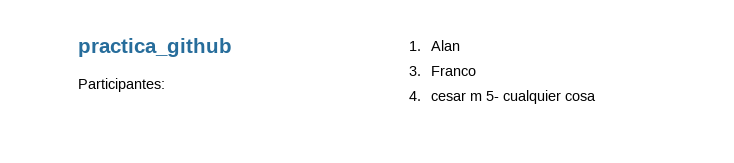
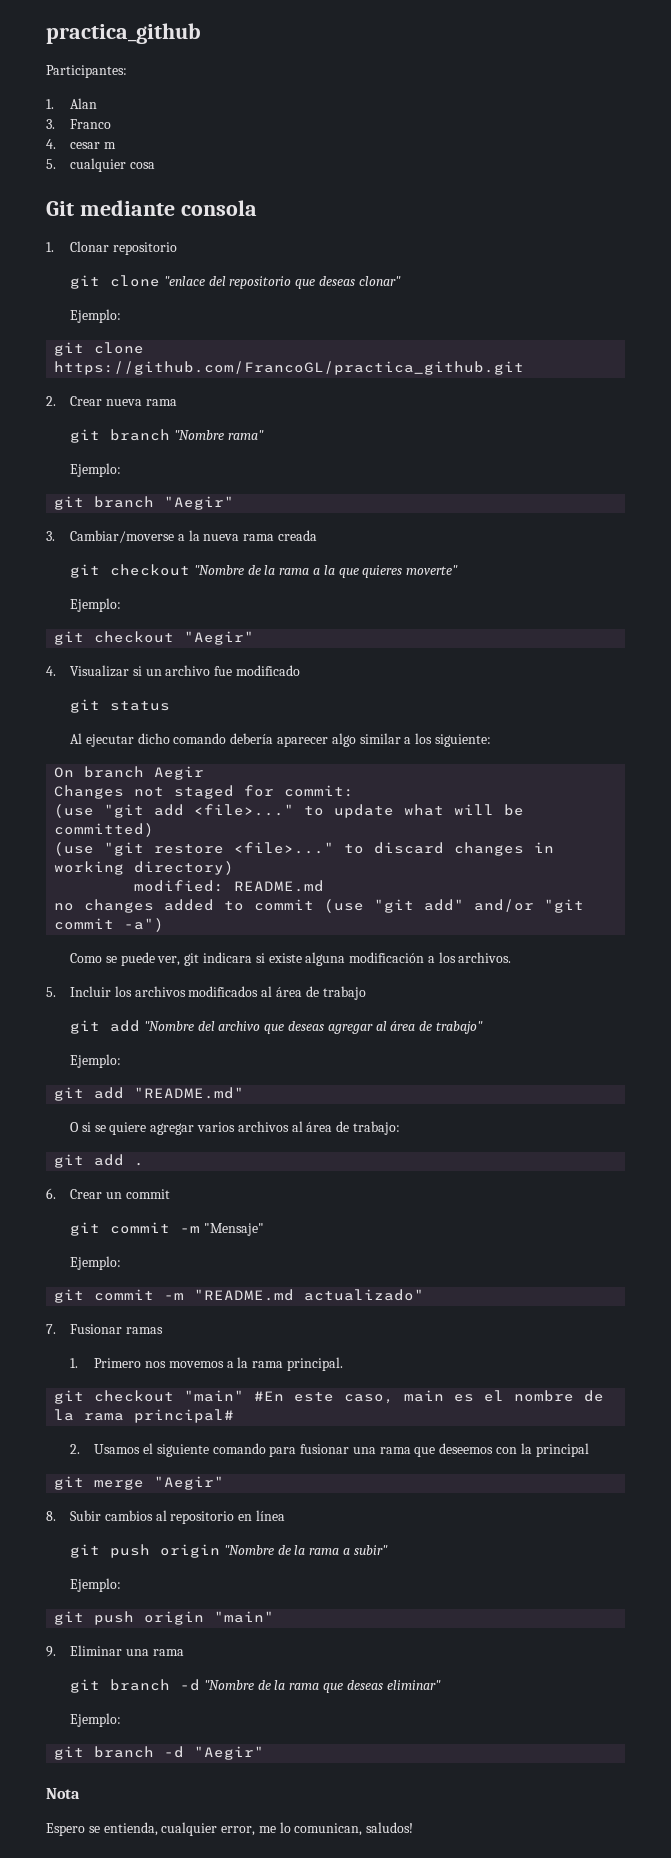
- 4. cesar m 5- cualquier cosa
+ 4. cesar m
+ 5. cualquier cosa
+ Git mediante consola
+ 1. Clonar repositorio
+ git clone "enlace del repositorio que deseas clonar"
+ Ejemplo:
+ git clone https://github.com/FrancoGL/practica_github.git
+ 2. Crear nueva rama
+ git branch "Nombre rama"
+ Ejemplo:
+ git branch "Aegir"
+ 3. Cambiar/moverse a la nueva rama creada
+ git checkout "Nombre de la rama a la que quieres moverte"
+ Ejemplo:
+ git checkout "Aegir"
+ 4. Visualizar si un archivo fue modificado
+ git status
+ Al ejecutar dicho comando debería aparecer algo similar a los siguiente:
+ On branch Aegir
+ Changes not staged for commit:
+ (use "git add <file>..." to update what will be committed)
+ (use "git restore <file>..." to discard changes in working directory)
+ modified: README.md
+ no changes added to commit (use "git add" and/or "git commit -a")
+ Como se puede ver, git indicara si existe alguna modificación a los archivos.
+ 5. Incluir los archivos modificados al área de trabajo
+ git add "Nombre del archivo que deseas agregar al área de trabajo"
+ Ejemplo:
+ git add "README.md"
+ O si se quiere agregar varios archivos al área de trabajo:
+ git add .
+ 6. Crear un commit
+ git commit -m "Mensaje"
+ Ejemplo:
+ git commit -m "README.md actualizado"
+ 7. Fusionar ramas
+ 1. Primero nos movemos a la rama principal.
+ git checkout "main" #En este caso, main es el nombre de la rama principal#
+ 2. Usamos el siguiente comando para fusionar una rama que deseemos con la principal
+ git merge "Aegir"
+ 8. Subir cambios al repositorio en línea
+ git push origin "Nombre de la rama a subir"
+ Ejemplo:
+ git push origin "main"
+ 9. Eliminar una rama
+ git branch -d "Nombre de la rama que deseas eliminar"
+ Ejemplo:
+ git branch -d "Aegir"
+ Nota
+ Espero se entienda, cualquier error, me lo comunican, saludos!

